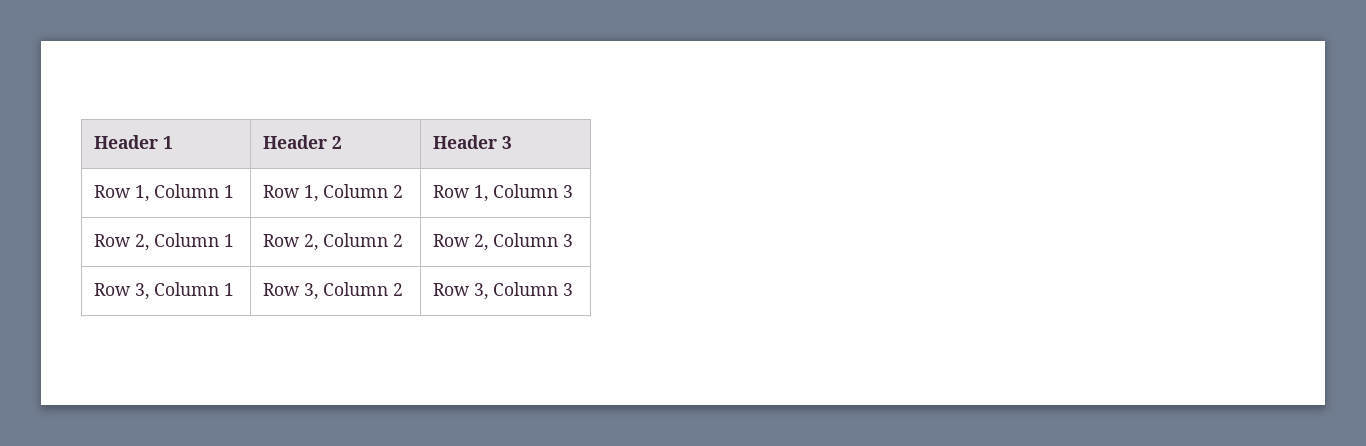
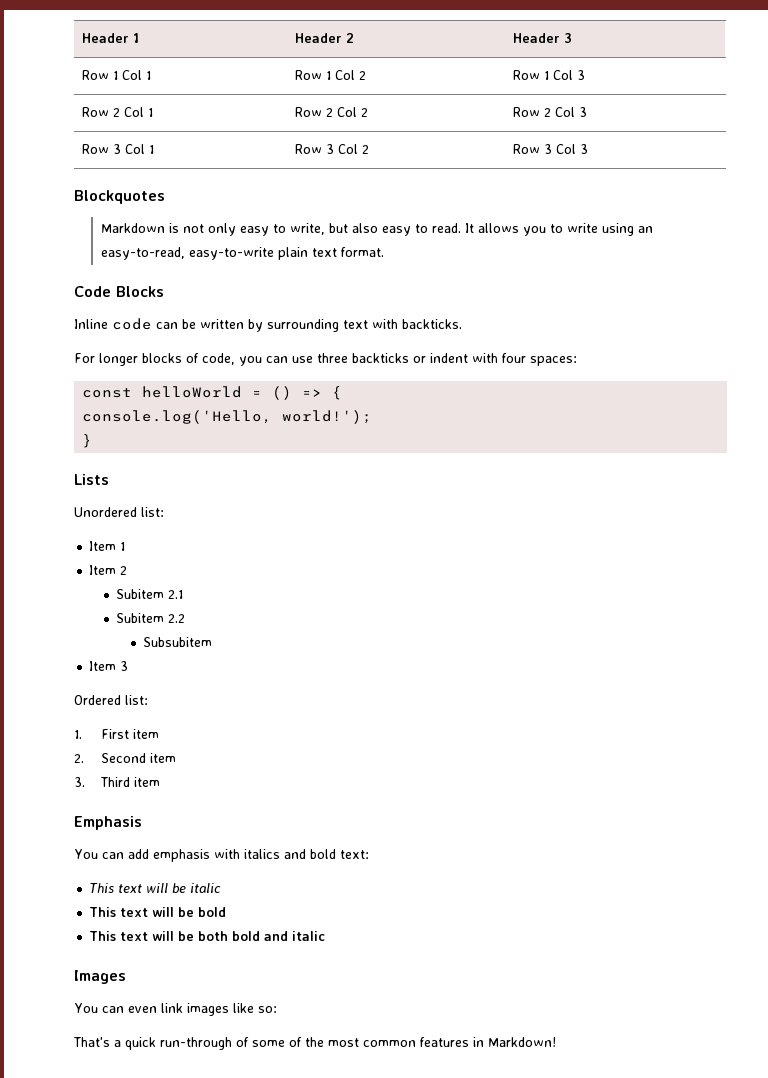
- Row 1, Column 1 | Row 1, Column 2 | Row 1, Column 3
- Row 2, Column 1 | Row 2, Column 2 | Row 2, Column 3
- Row 3, Column 1 | Row 3, Column 2 | Row 3, Column 3
+ Row 1 Col 1 | Row 1 Col 2 | Row 1 Col 3
+ Row 2 Col 1 | Row 2 Col 2 | Row 2 Col 3
+ Row 3 Col 1 | Row 3 Col 2 | Row 3 Col 3
+ Blockquotes
+ Markdown is not only easy to write, but also easy to read. It allows you to write using an easy-to-read, easy-to-write plain text format.
+ Code Blocks
+ Inline code can be written by surrounding text with backticks.
+ For longer blocks of code, you can use three backticks or indent with four spaces:
+ const helloWorld = () => {
+ console.log('Hello, world!');
+ }
+ Lists
+ Unordered list:
+ Item 1
+ Item 2
+ Subitem 2.1
+ Subitem 2.2
+ Subsubitem
+ Item 3
+ Ordered list:
+ 1. First item
+ 2. Second item
+ 3. Third item
+ Emphasis
+ You can add emphasis with italics and bold text:
+ This text will be italic
+ This text will be bold
+ This text will be both bold and italic
+ Images
+ You can even link images like so:
+ That's a quick run-through of some of the most common features in Markdown!

